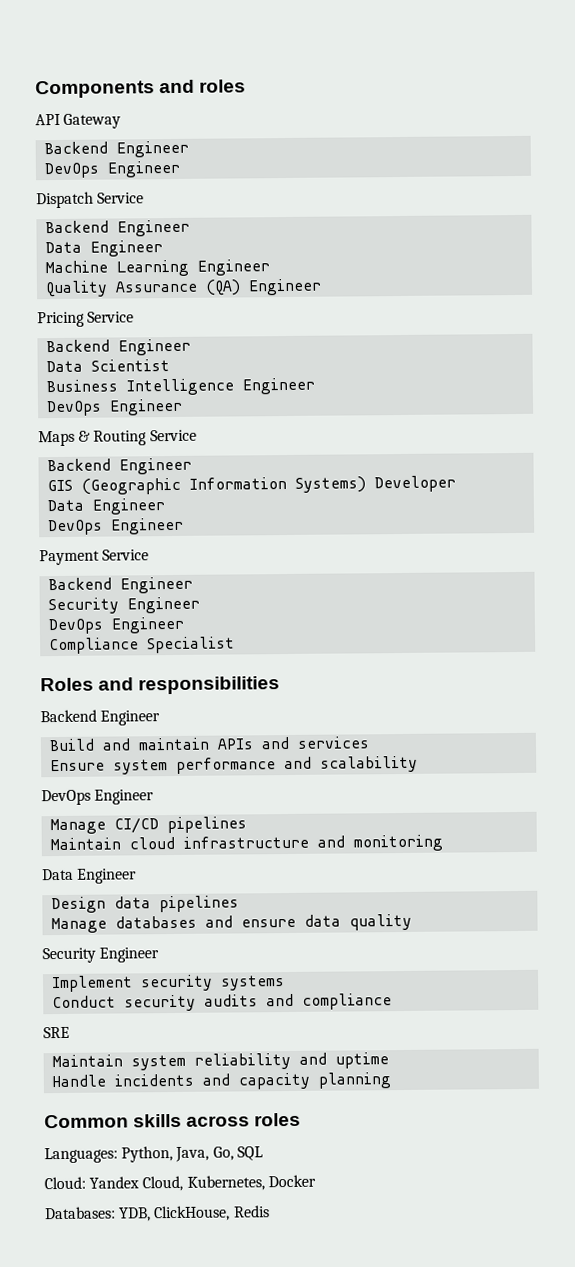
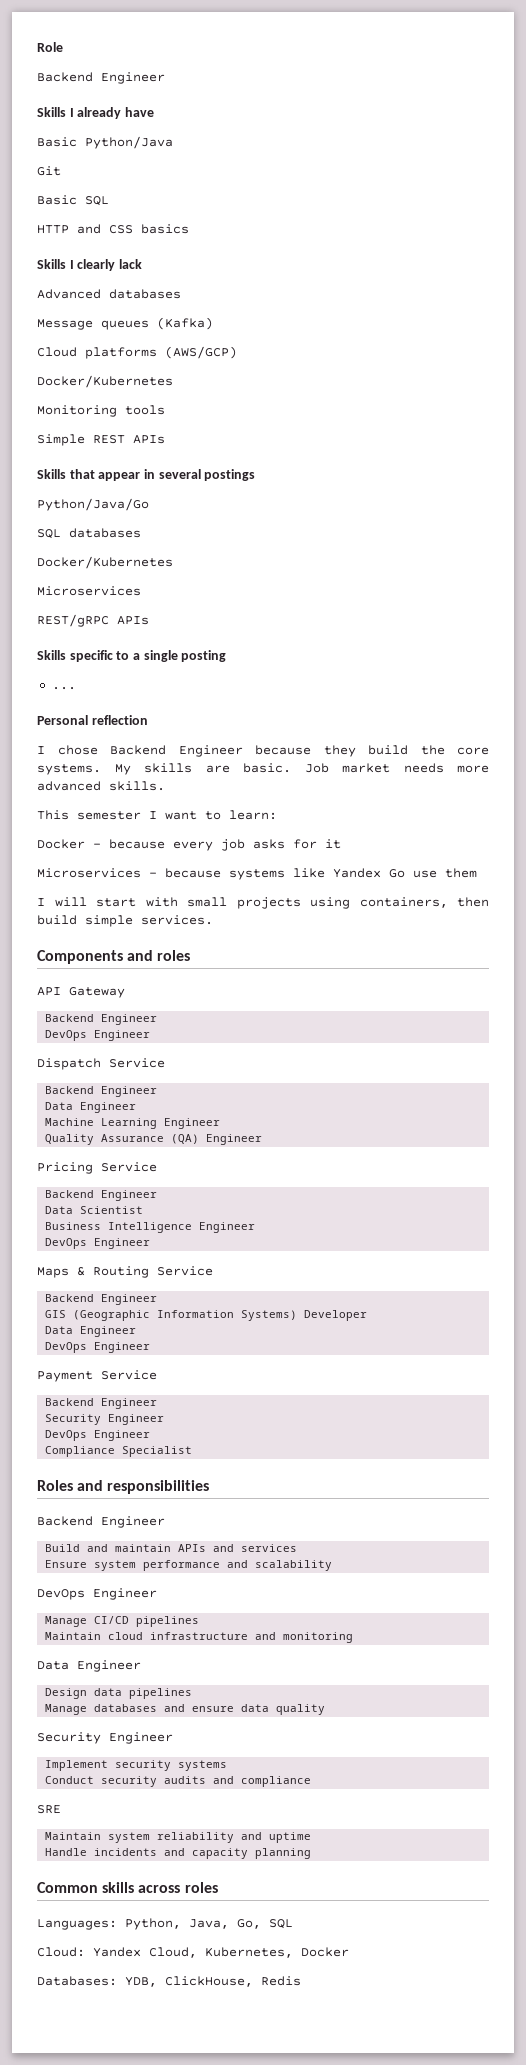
+ Role
+ Backend Engineer
+ Skills I already have
+ Basic Python/Java
+ Git
+ Basic SQL
+ HTTP and CSS basics
+ Skills I clearly lack
+ Advanced databases
+ Message queues (Kafka)
+ Cloud platforms (AWS/GCP)
+ Docker/Kubernetes
+ Monitoring tools
+ Simple REST APIs
+ Skills that appear in several postings
+ Python/Java/Go
+ SQL databases
+ Docker/Kubernetes
+ Microservices
+ REST/gRPC APIs
+ Skills specific to a single posting
+ ...
+ Personal reflection
+ I chose Backend Engineer because they build the core systems. My skills are basic. Job market needs more advanced skills.
+ This semester I want to learn:
+ Docker - because every job asks for it
+ Microservices - because systems like Yandex Go use them
+ I will start with small projects using containers, then build simple services.

